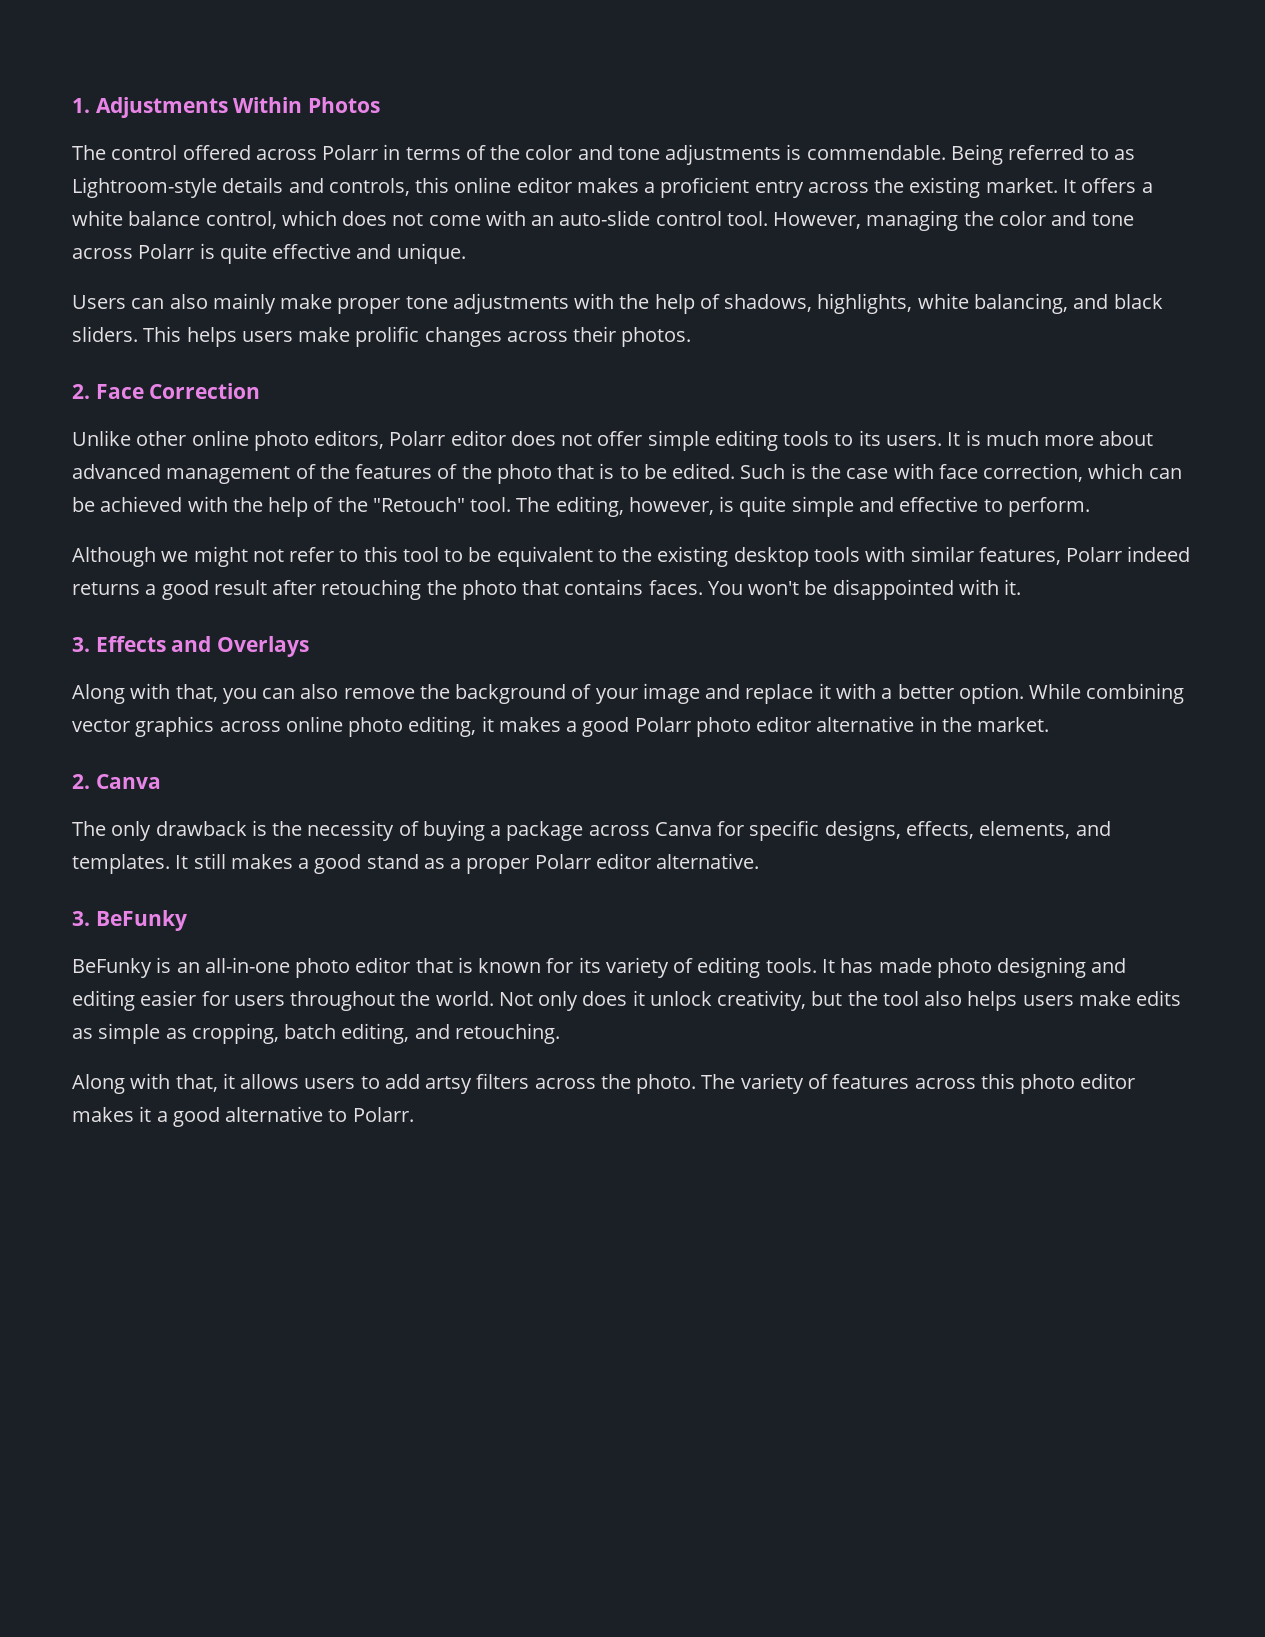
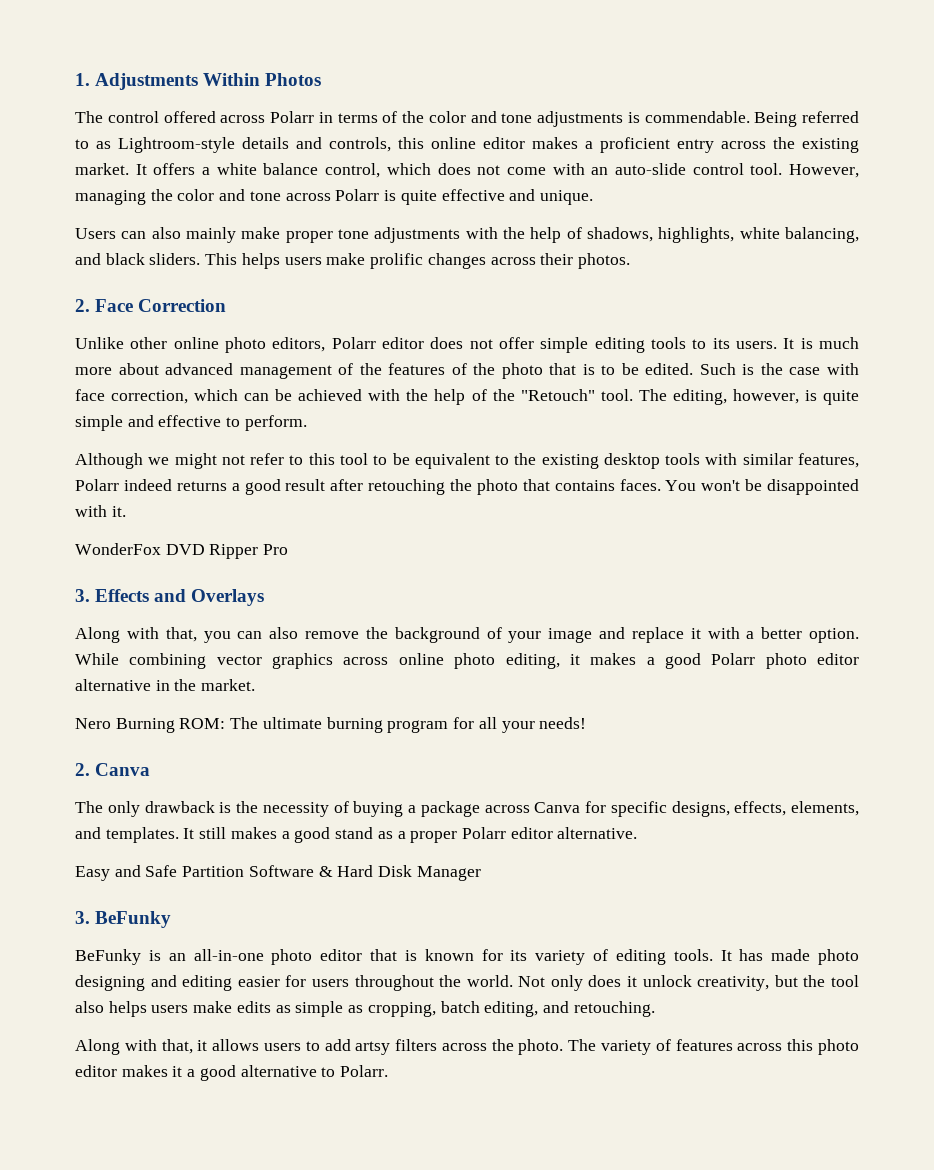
+ WonderFox DVD Ripper Pro
+ Nero Burning ROM: The ultimate burning program for all your needs!
+ Easy and Safe Partition Software & Hard Disk Manager

